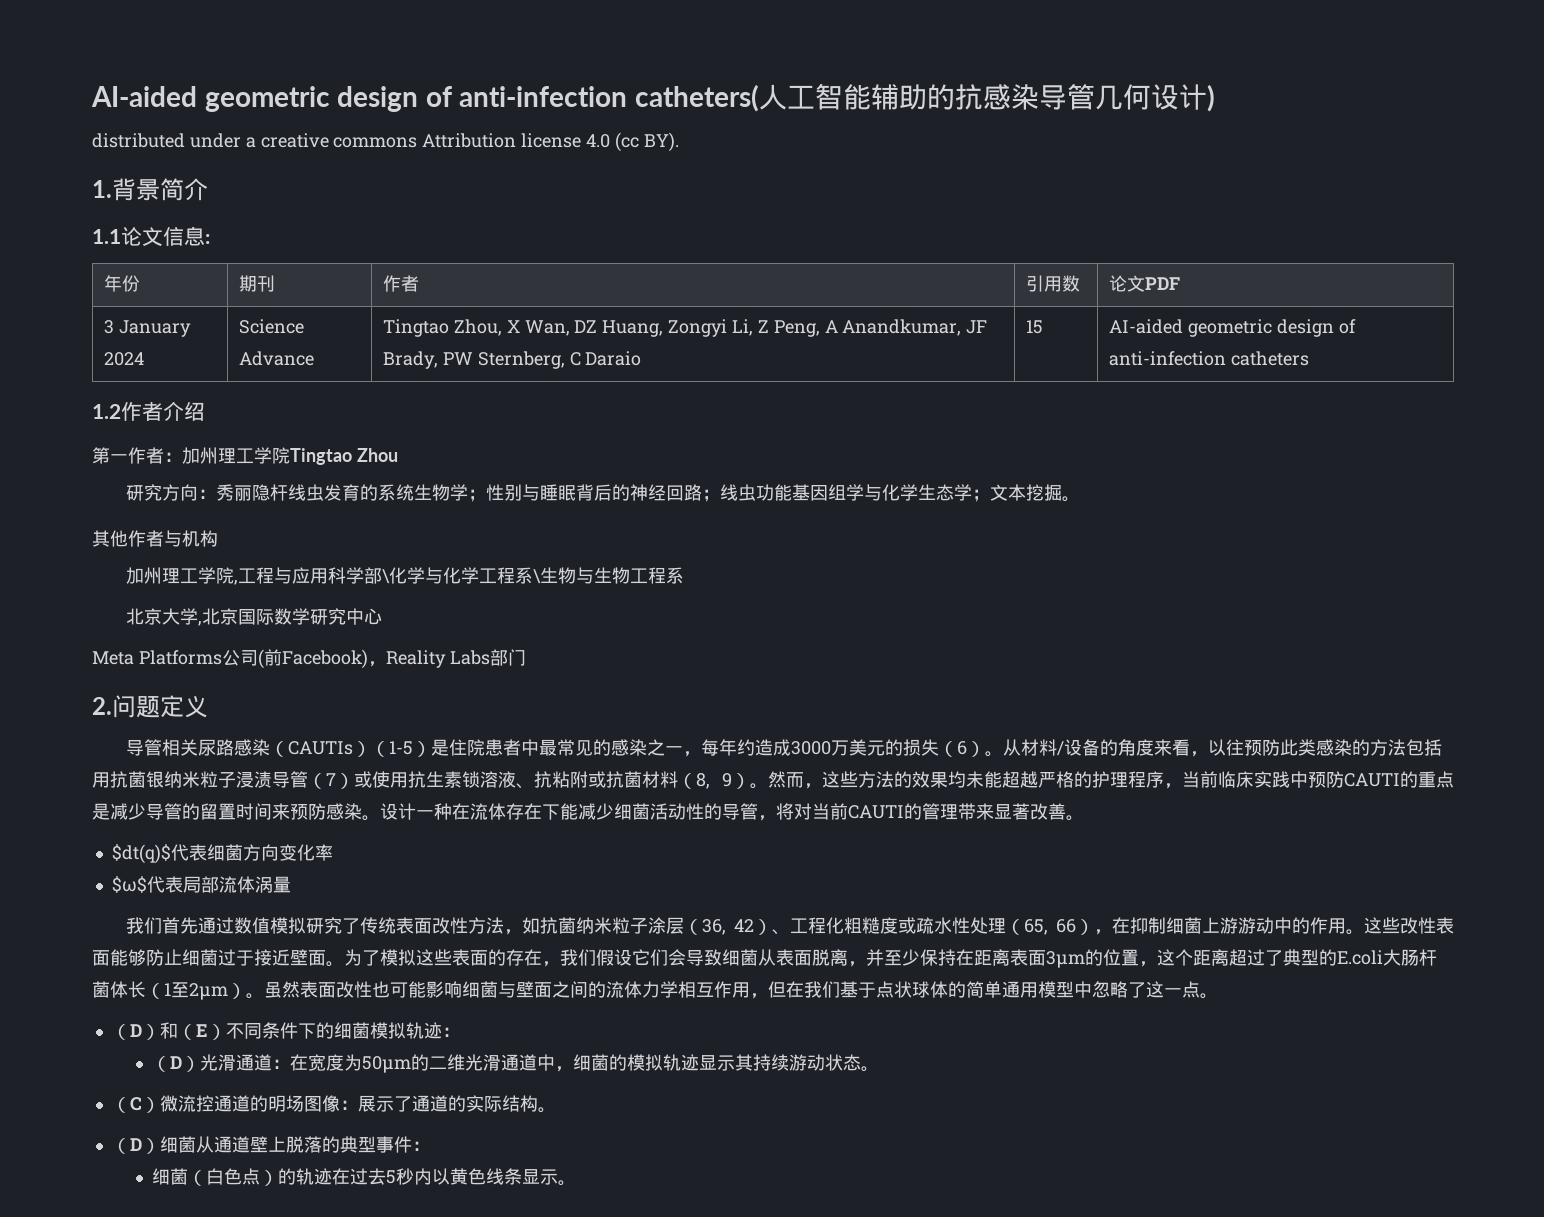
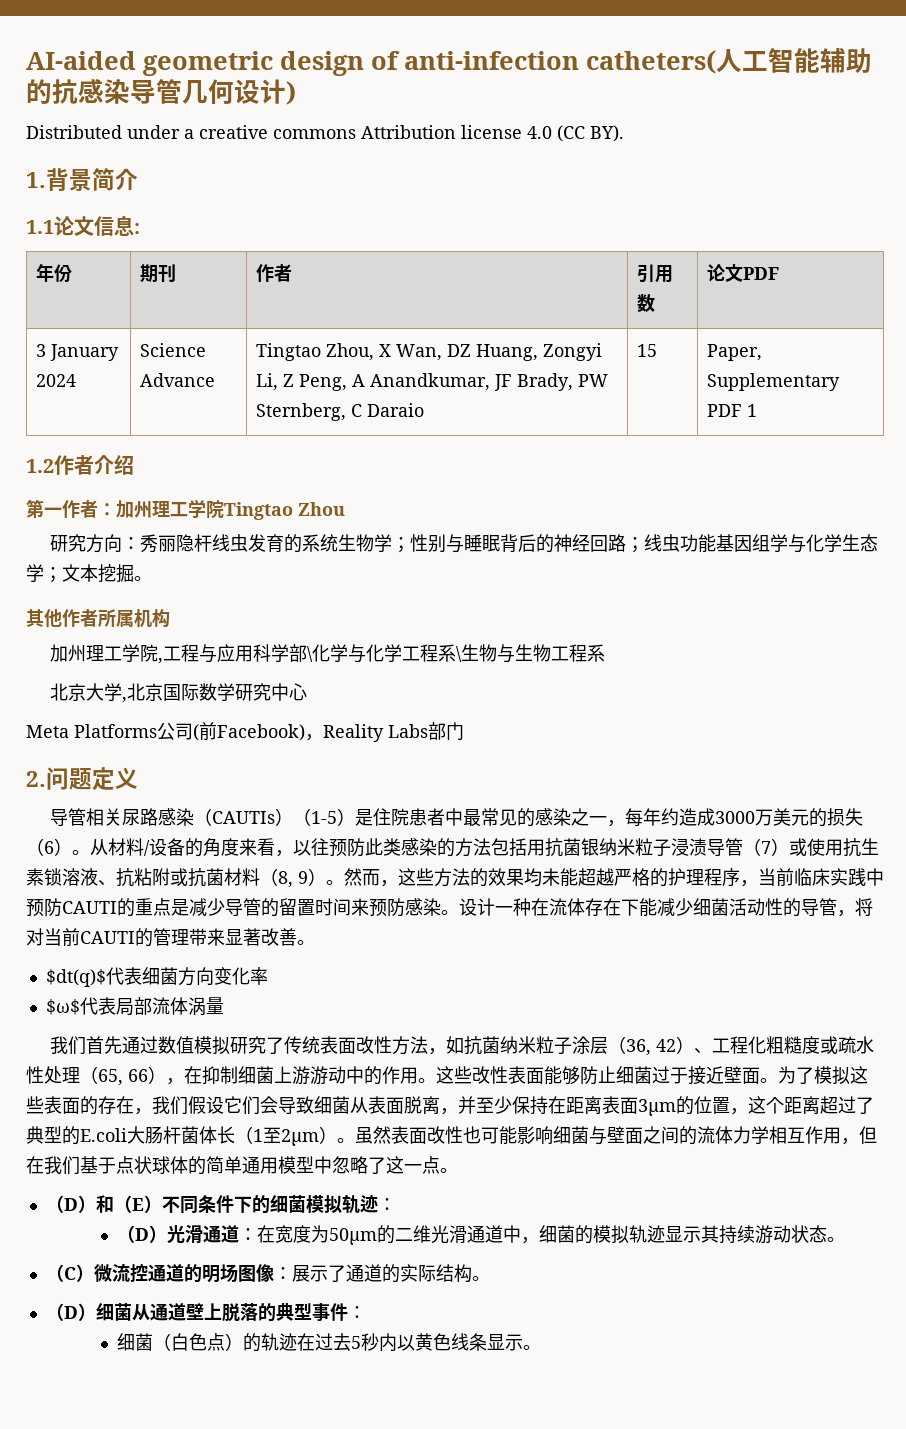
- distributed under a creative commons Attribution license 4.0 (cc BY).
+ Distributed under a creative commons Attribution license 4.0 (CC BY).
- 3 January 2024 | Science Advance | Tingtao Zhou, X Wan, DZ Huang, Zongyi Li, Z Peng, A Anandkumar, JF Brady, PW Sternberg, C Daraio | 15 | AI-aided geometric design of anti-infection catheters
+ 3 January 2024 | Science Advance | Tingtao Zhou, X Wan, DZ Huang, Zongyi Li, Z Peng, A Anandkumar, JF Brady, PW Sternberg, C Daraio | 15 | Paper, Supplementary PDF 1
- 其他作者与机构
+ 其他作者所属机构

